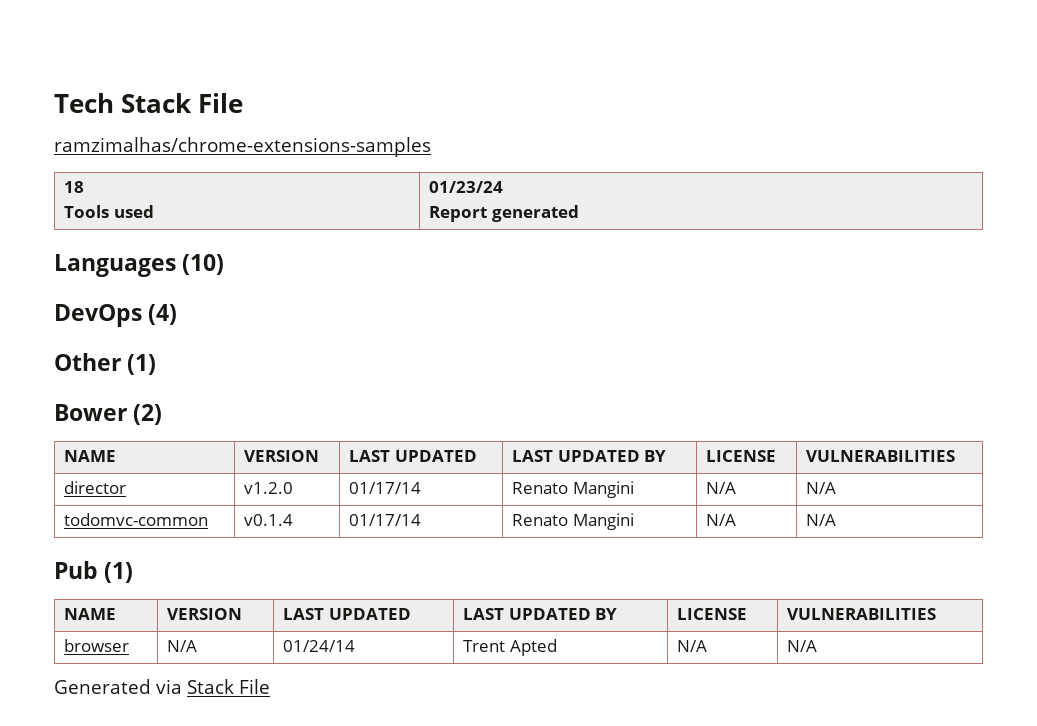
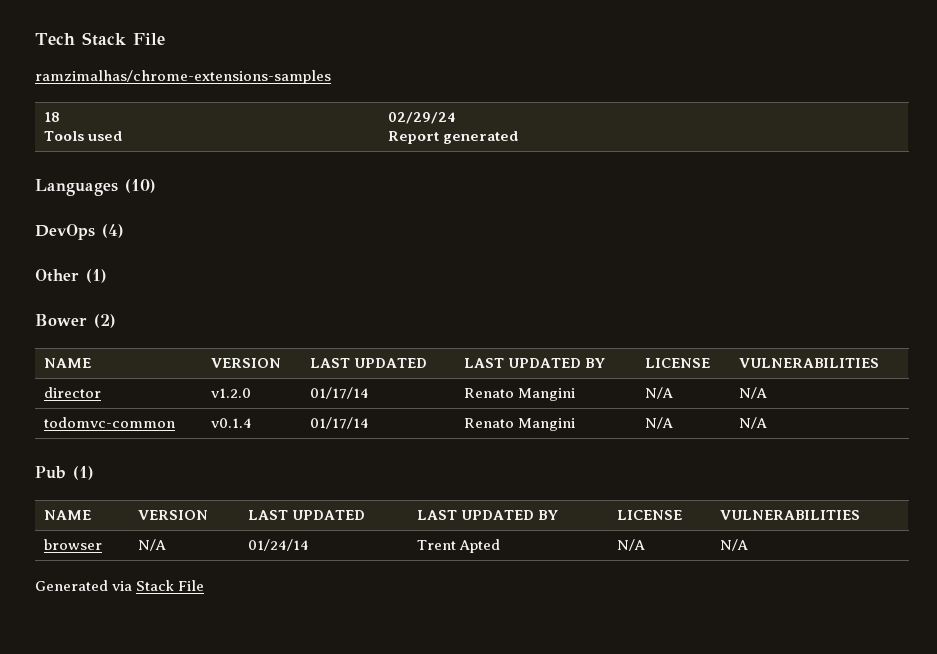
  18
- Tools used | 01/23/24
+ Tools used | 02/29/24

